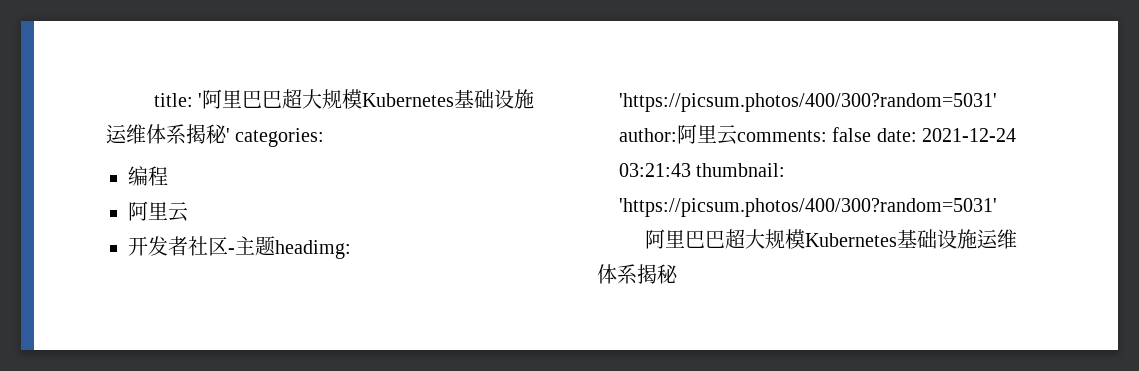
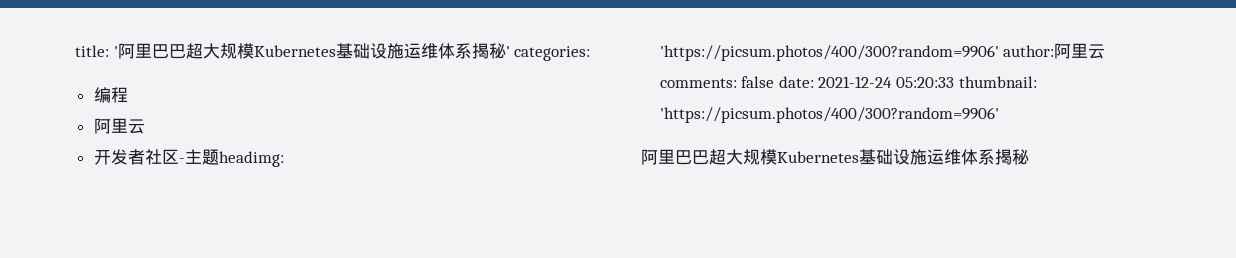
- 开发者社区-主题headimg: 'https://picsum.photos/400/300?random=5031' author:阿里云comments: false date: 2021-12-24 03:21:43 thumbnail: 'https://picsum.photos/400/300?random=5031'
+ 开发者社区-主题headimg: 'https://picsum.photos/400/300?random=9906' author:阿里云comments: false date: 2021-12-24 05:20:33 thumbnail: 'https://picsum.photos/400/300?random=9906'

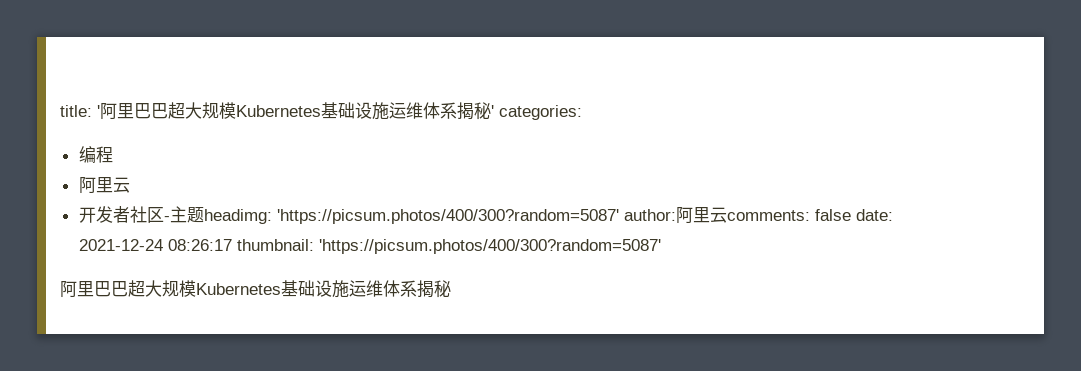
- 开发者社区-主题headimg: 'https://picsum.photos/400/300?random=9906' author:阿里云comments: false date: 2021-12-24 05:20:33 thumbnail: 'https://picsum.photos/400/300?random=9906'
+ 开发者社区-主题headimg: 'https://picsum.photos/400/300?random=5087' author:阿里云comments: false date: 2021-12-24 08:26:17 thumbnail: 'https://picsum.photos/400/300?random=5087'

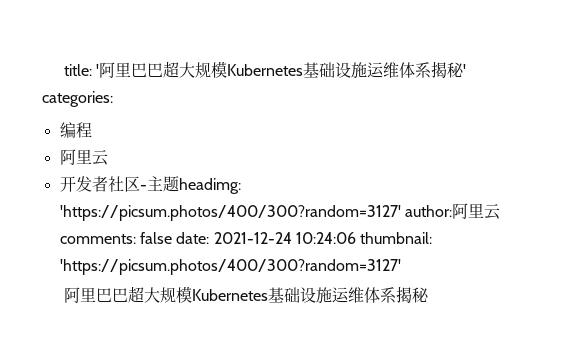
- 开发者社区-主题headimg: 'https://picsum.photos/400/300?random=5087' author:阿里云comments: false date: 2021-12-24 08:26:17 thumbnail: 'https://picsum.photos/400/300?random=5087'
+ 开发者社区-主题headimg: 'https://picsum.photos/400/300?random=3127' author:阿里云comments: false date: 2021-12-24 10:24:06 thumbnail: 'https://picsum.photos/400/300?random=3127'

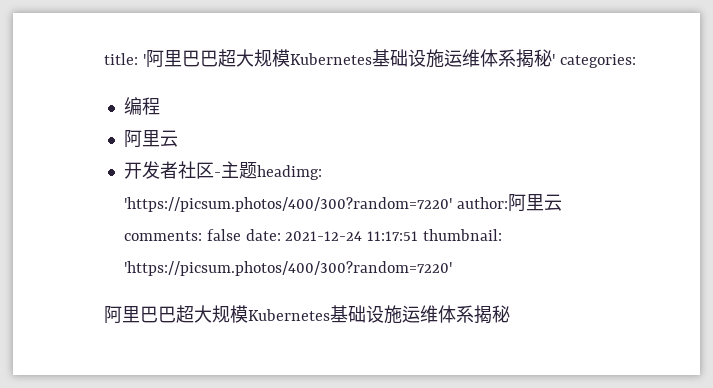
- 开发者社区-主题headimg: 'https://picsum.photos/400/300?random=3127' author:阿里云comments: false date: 2021-12-24 10:24:06 thumbnail: 'https://picsum.photos/400/300?random=3127'
+ 开发者社区-主题headimg: 'https://picsum.photos/400/300?random=7220' author:阿里云comments: false date: 2021-12-24 11:17:51 thumbnail: 'https://picsum.photos/400/300?random=7220'

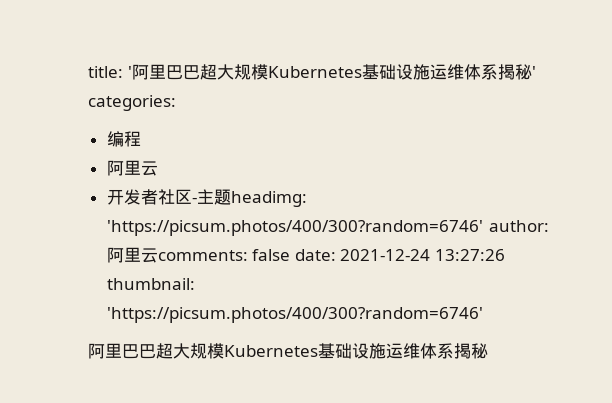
- 开发者社区-主题headimg: 'https://picsum.photos/400/300?random=7220' author:阿里云comments: false date: 2021-12-24 11:17:51 thumbnail: 'https://picsum.photos/400/300?random=7220'
+ 开发者社区-主题headimg: 'https://picsum.photos/400/300?random=6746' author:阿里云comments: false date: 2021-12-24 13:27:26 thumbnail: 'https://picsum.photos/400/300?random=6746'

